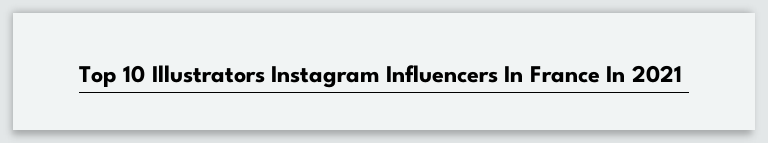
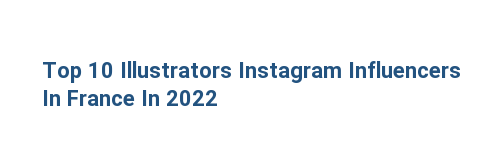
- Top 10 Illustrators Instagram Influencers In France In 2021
+ Top 10 Illustrators Instagram Influencers In France In 2022

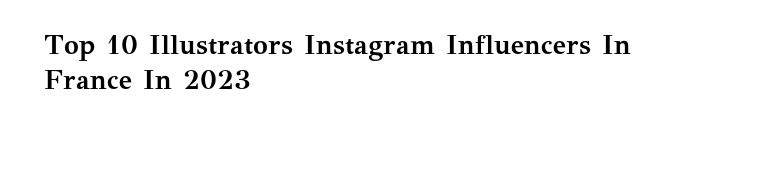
- Top 10 Illustrators Instagram Influencers In France In 2022
+ Top 10 Illustrators Instagram Influencers In France In 2023

